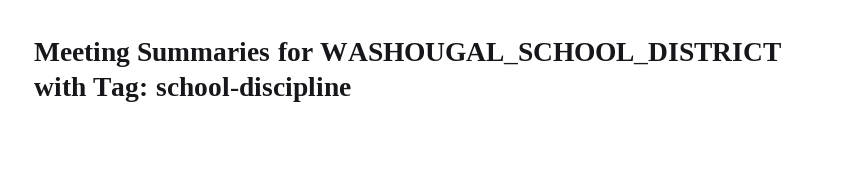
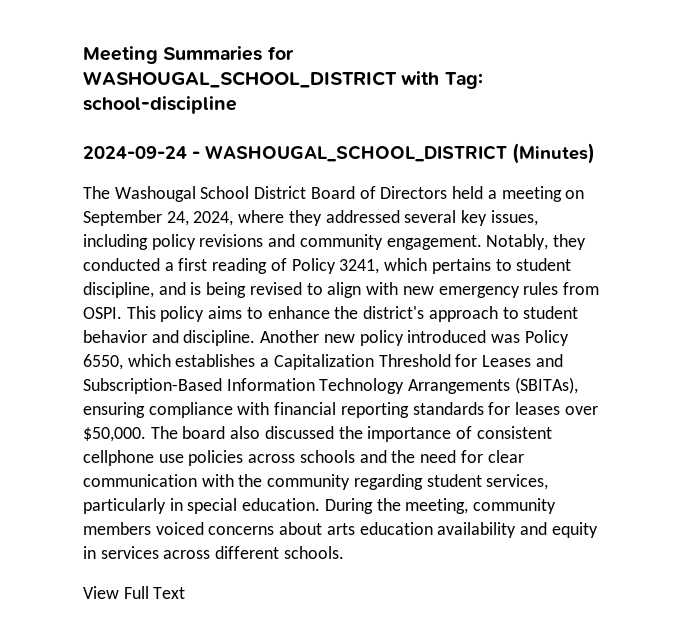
+ 2024-09-24 - WASHOUGAL_SCHOOL_DISTRICT (Minutes)
+ The Washougal School District Board of Directors held a meeting on September 24, 2024, where they addressed several key issues, including policy revisions and community engagement. Notably, they conducted a first reading of Policy 3241, which pertains to student discipline, and is being revised to align with new emergency rules from OSPI. This policy aims to enhance the district's approach to student behavior and discipline. Another new policy introduced was Policy 6550, which establishes a Capitalization Threshold for Leases and Subscription-Based Information Technology Arrangements (SBITAs), ensuring compliance with financial reporting standards for leases over $50,000. The board also discussed the importance of consistent cellphone use policies across schools and the need for clear communication with the community regarding student services, particularly in special education. During the meeting, community members voiced concerns about arts education availability and equity in services across different schools.
+ View Full Text

